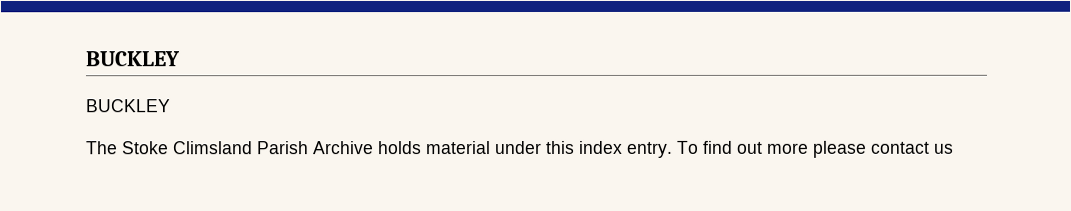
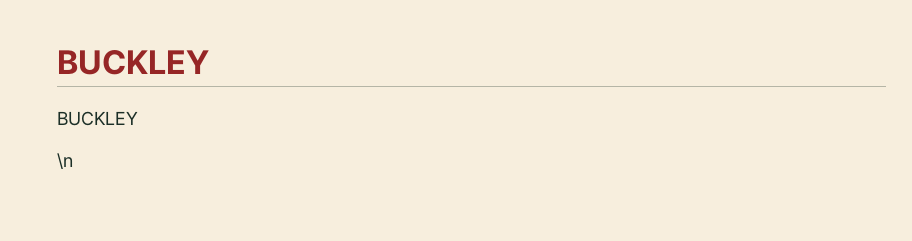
- The Stoke Climsland Parish Archive holds material under this index entry. To find out more please contact us
+ \n

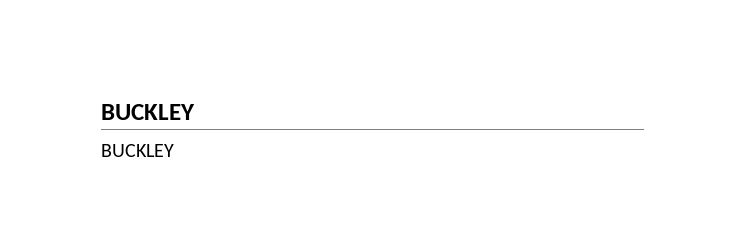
- \n

